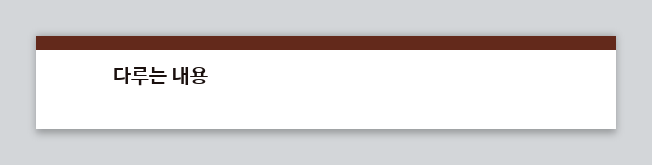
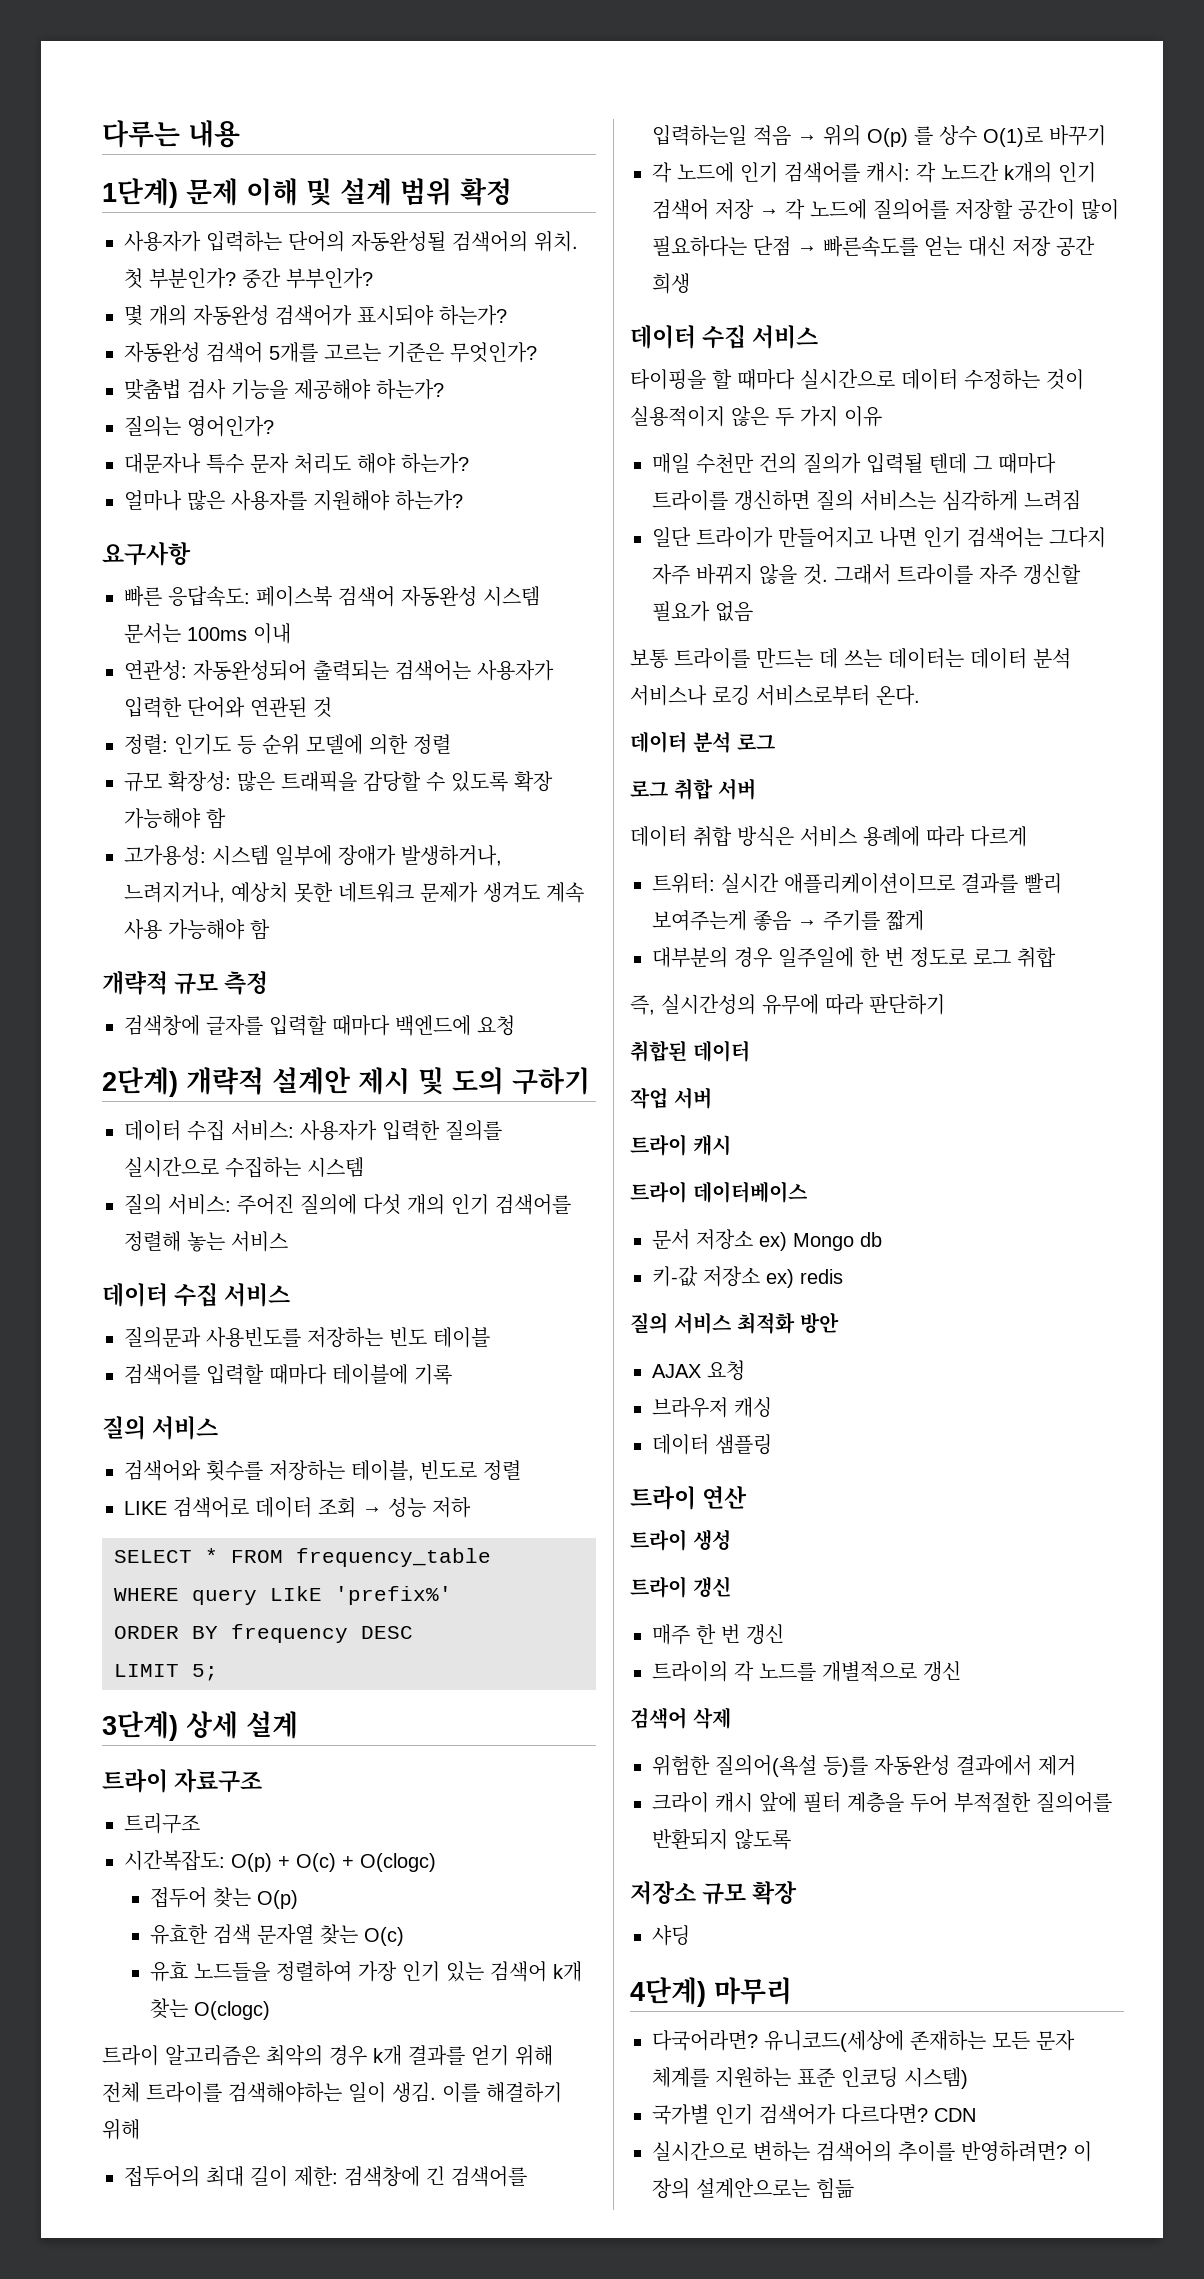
+ 1단계) 문제 이해 및 설계 범위 확정
+ 사용자가 입력하는 단어의 자동완성될 검색어의 위치. 첫 부분인가? 중간 부부인가?
+ 몇 개의 자동완성 검색어가 표시되야 하는가?
+ 자동완성 검색어 5개를 고르는 기준은 무엇인가?
+ 맞춤법 검사 기능을 제공해야 하는가?
+ 질의는 영어인가?
+ 대문자나 특수 문자 처리도 해야 하는가?
+ 얼마나 많은 사용자를 지원해야 하는가?
+ 요구사항
+ 빠른 응답속도: 페이스북 검색어 자동완성 시스템 문서는 100ms 이내
+ 연관성: 자동완성되어 출력되는 검색어는 사용자가 입력한 단어와 연관된 것
+ 정렬: 인기도 등 순위 모델에 의한 정렬
+ 규모 확장성: 많은 트래픽을 감당할 수 있도록 확장 가능해야 함
+ 고가용성: 시스템 일부에 장애가 발생하거나, 느려지거나, 예상치 못한 네트워크 문제가 생겨도 계속 사용 가능해야 함
+ 개략적 규모 측정
+ 검색창에 글자를 입력할 때마다 백엔드에 요청
+ 2단계) 개략적 설계안 제시 및 도의 구하기
+ 데이터 수집 서비스: 사용자가 입력한 질의를 실시간으로 수집하는 시스템
+ 질의 서비스: 주어진 질의에 다섯 개의 인기 검색어를 정렬해 놓는 서비스
+ 데이터 수집 서비스
+ 질의문과 사용빈도를 저장하는 빈도 테이블
+ 검색어를 입력할 때마다 테이블에 기록
+ 질의 서비스
+ 검색어와 횟수를 저장하는 테이블, 빈도로 정렬
+ LIKE 검색어로 데이터 조회 → 성능 저하
+ SELECT * FROM frequency_table
+ WHERE query LIkE 'prefix%'
+ ORDER BY frequency DESC
+ LIMIT 5;
+ 3단계) 상세 설계
+ 트라이 자료구조
+ 트리구조
+ 시간복잡도: O(p) + O(c) + O(clogc)
+ 접두어 찾는 O(p)
+ 유효한 검색 문자열 찾는 O(c)
+ 유효 노드들을 정렬하여 가장 인기 있는 검색어 k개 찾는 O(clogc)
+ 트라이 알고리즘은 최악의 경우 k개 결과를 얻기 위해 전체 트라이를 검색해야하는 일이 생김. 이를 해결하기 위해
+ 접두어의 최대 길이 제한: 검색창에 긴 검색어를 입력하는일 적음 → 위의 O(p) 를 상수 O(1)로 바꾸기
+ 각 노드에 인기 검색어를 캐시: 각 노드간 k개의 인기 검색어 저장 → 각 노드에 질의어를 저장할 공간이 많이 필요하다는 단점 → 빠른속도를 얻는 대신 저장 공간 희생
+ 데이터 수집 서비스
+ 타이핑을 할 때마다 실시간으로 데이터 수정하는 것이 실용적이지 않은 두 가지 이유
+ 매일 수천만 건의 질의가 입력될 텐데 그 때마다 트라이를 갱신하면 질의 서비스는 심각하게 느려짐
+ 일단 트라이가 만들어지고 나면 인기 검색어는 그다지 자주 바뀌지 않을 것. 그래서 트라이를 자주 갱신할 필요가 없음
+ 보통 트라이를 만드는 데 쓰는 데이터는 데이터 분석 서비스나 로깅 서비스로부터 온다.
+ 데이터 분석 로그
+ 로그 취합 서버
+ 데이터 취합 방식은 서비스 용례에 따라 다르게
+ 트위터: 실시간 애플리케이션이므로 결과를 빨리 보여주는게 좋음 → 주기를 짧게
+ 대부분의 경우 일주일에 한 번 정도로 로그 취합
+ 즉, 실시간성의 유무에 따라 판단하기
+ 취합된 데이터
+ 작업 서버
+ 트라이 캐시
+ 트라이 데이터베이스
+ 문서 저장소 ex) Mongo db
+ 키-값 저장소 ex) redis
+ 질의 서비스 최적화 방안
+ AJAX 요청
+ 브라우저 캐싱
+ 데이터 샘플링
+ 트라이 연산
+ 트라이 생성
+ 트라이 갱신
+ 매주 한 번 갱신
+ 트라이의 각 노드를 개별적으로 갱신
+ 검색어 삭제
+ 위험한 질의어(욕설 등)를 자동완성 결과에서 제거
+ 크라이 캐시 앞에 필터 계층을 두어 부적절한 질의어를 반환되지 않도록
+ 저장소 규모 확장
+ 샤딩
+ 4단계) 마무리
+ 다국어라면? 유니코드(세상에 존재하는 모든 문자 체계를 지원하는 표준 인코딩 시스템)
+ 국가별 인기 검색어가 다르다면? CDN
+ 실시간으로 변하는 검색어의 추이를 반영하려면? 이 장의 설계안으로는 힘듦

